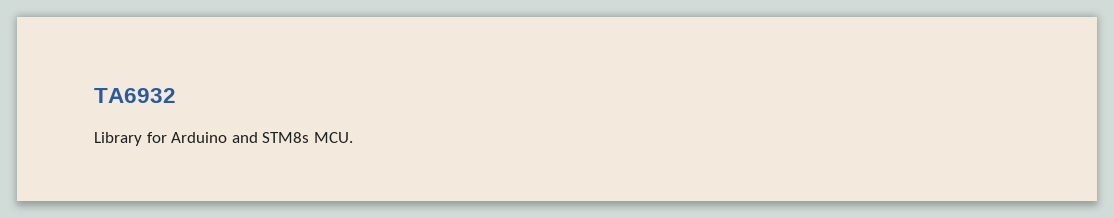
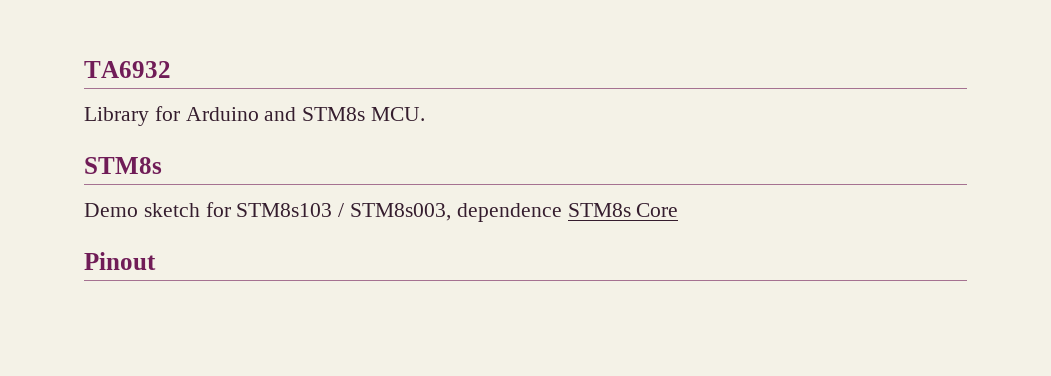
  Library for Arduino and STM8s MCU.
+ STM8s
+ Demo sketch for STM8s103 / STM8s003, dependence STM8s Core
+ Pinout

